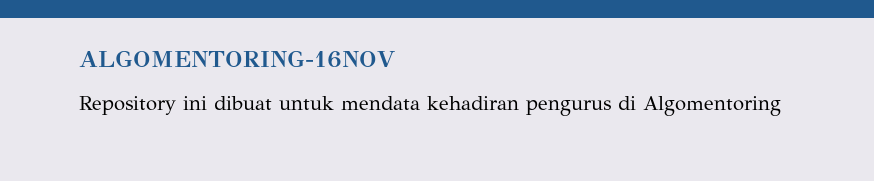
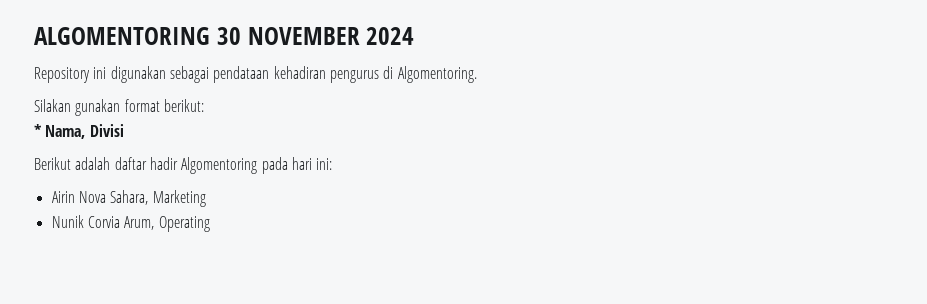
- ALGOMENTORING-16NOV
- Repository ini dibuat untuk mendata kehadiran pengurus di Algomentoring
+ ALGOMENTORING 30 NOVEMBER 2024
+ Repository ini digunakan sebagai pendataan kehadiran pengurus di Algomentoring.
+ Silakan gunakan format berikut:
+ * Nama, Divisi
+ Berikut adalah daftar hadir Algomentoring pada hari ini:
+ Airin Nova Sahara, Marketing
+ Nunik Corvia Arum, Operating

